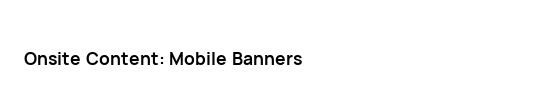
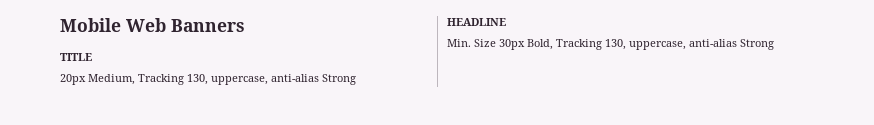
- Onsite Content: Mobile Banners
+ Mobile Web Banners
+ TITLE
+ 20px Medium, Tracking 130, uppercase, anti-alias Strong
+ HEADLINE
+ Min. Size 30px Bold, Tracking 130, uppercase, anti-alias Strong

